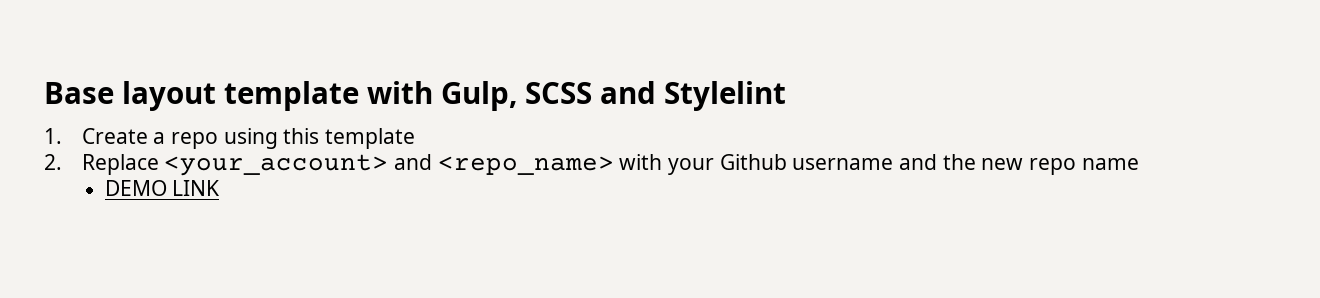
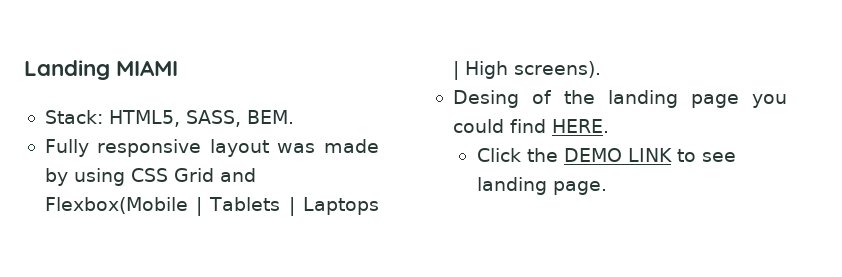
- Base layout template with Gulp, SCSS and Stylelint
- 1. Create a repo using this template
- 2. Replace <your_account> and <repo_name> with your Github username and the new repo name
- DEMO LINK
+ Landing MIAMI
+ Stack: HTML5, SASS, BEM.
+ Fully responsive layout was made by using CSS Grid and Flexbox(Mobile | Tablets | Laptops | High screens).
+ Desing of the landing page you could find HERE.
+ Click the DEMO LINK to see landing page.

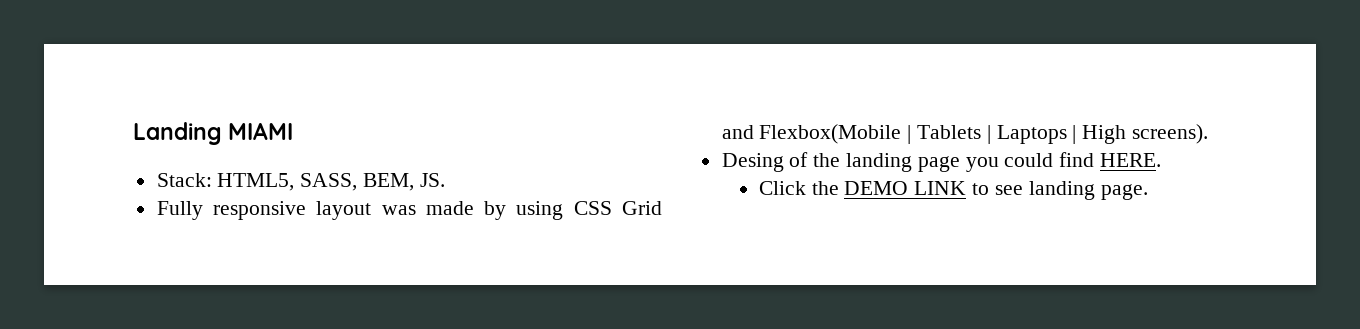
- Stack: HTML5, SASS, BEM.
+ Stack: HTML5, SASS, BEM, JS.

